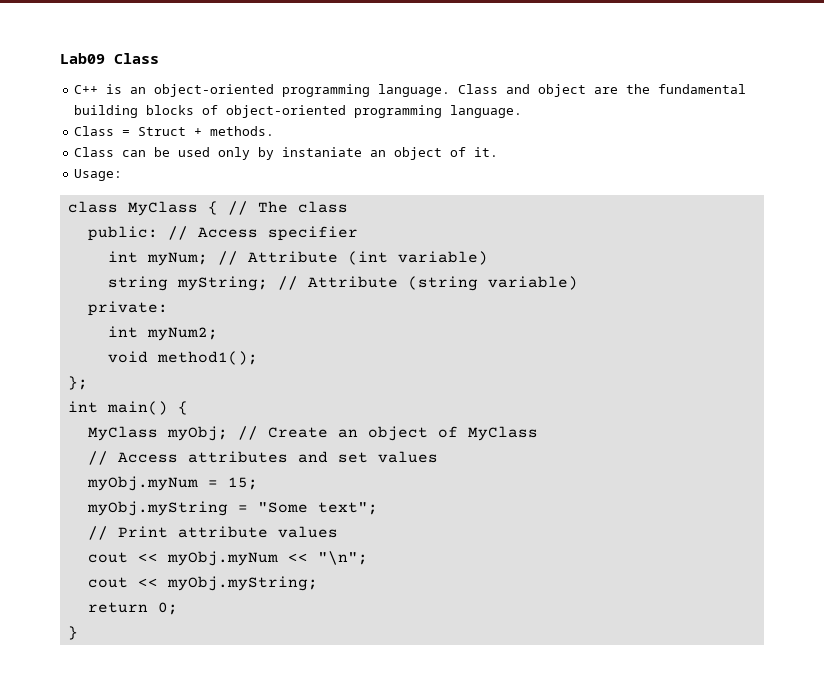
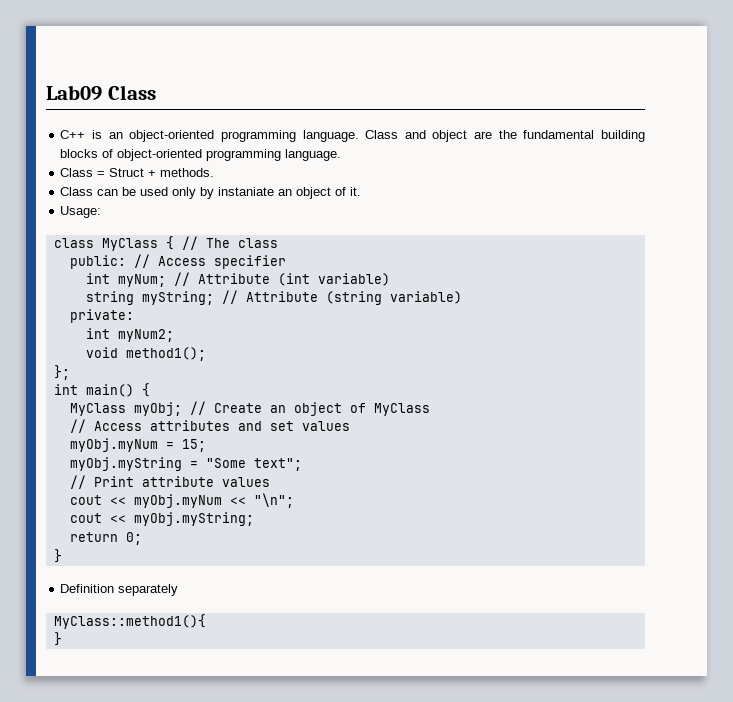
+ Definition separately
+ MyClass::method1(){
+ }

